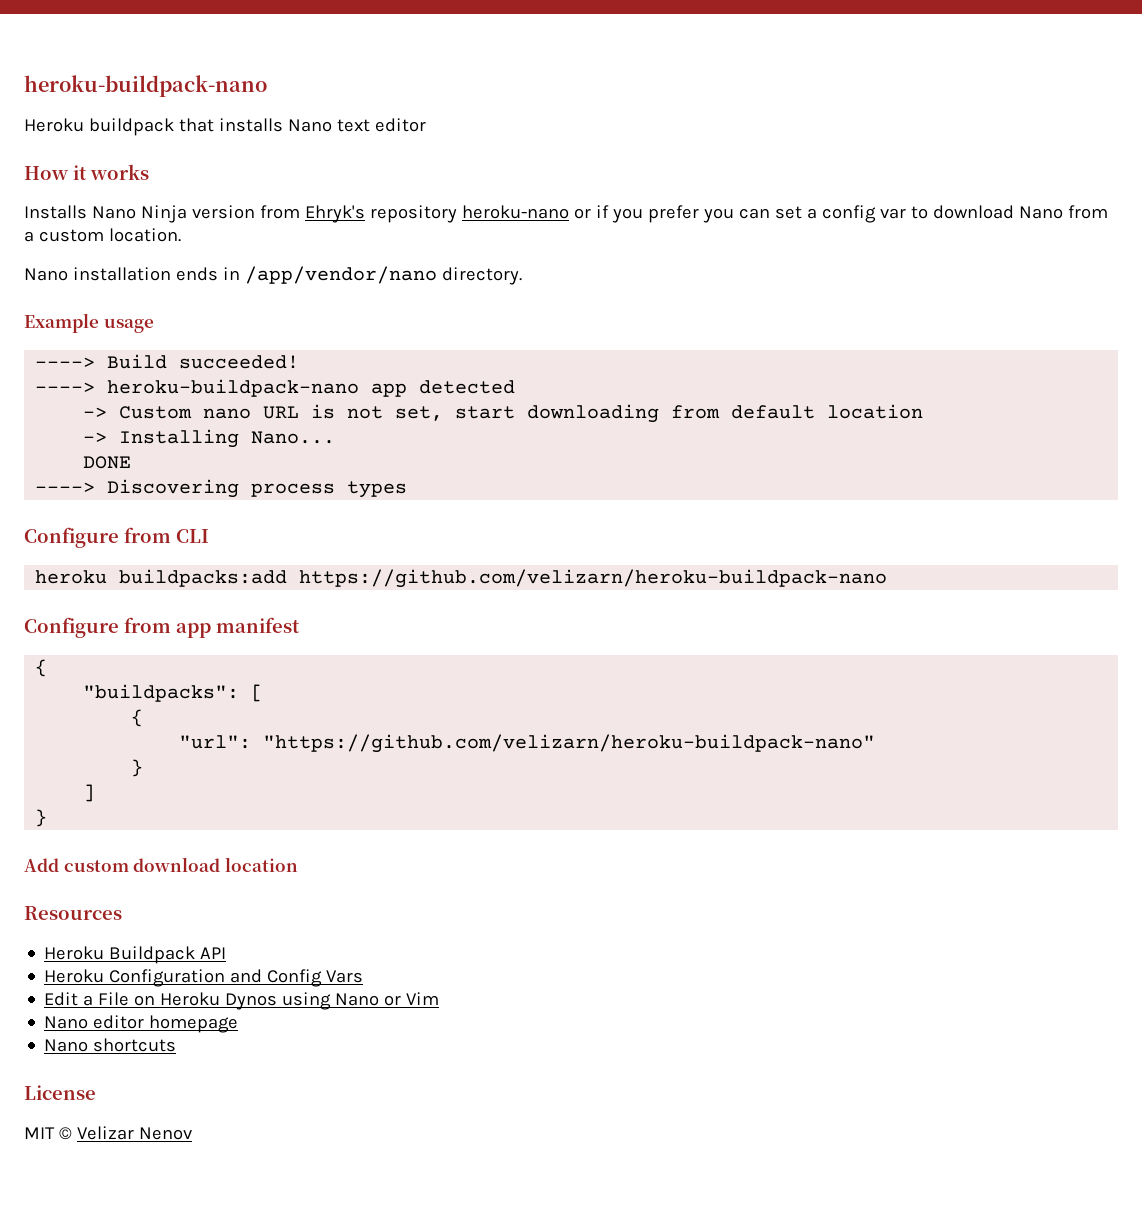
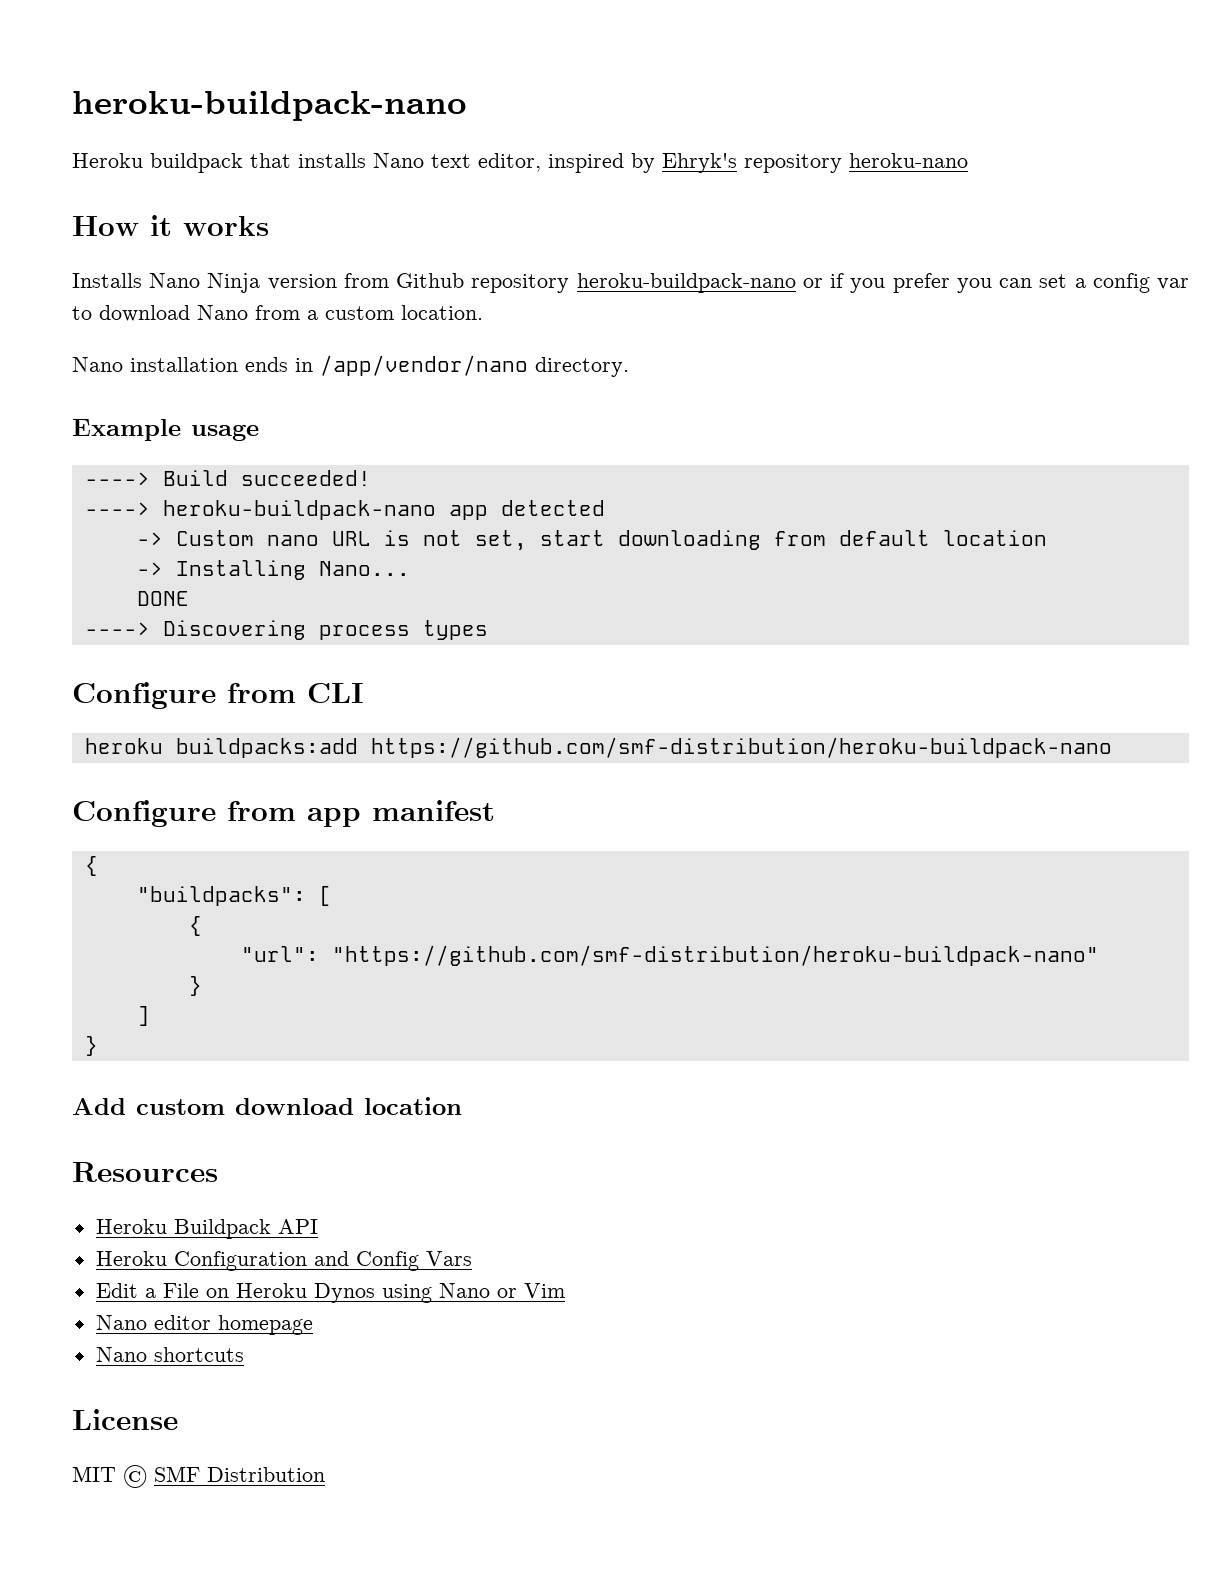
- Heroku buildpack that installs Nano text editor
+ Heroku buildpack that installs Nano text editor, inspired by Ehryk's repository heroku-nano
- Installs Nano Ninja version from Ehryk's repository heroku-nano or if you prefer you can set a config var to download Nano from a custom location.
+ Installs Nano Ninja version from Github repository heroku-buildpack-nano or if you prefer you can set a config var to download Nano from a custom location.
- heroku buildpacks:add https://github.com/velizarn/heroku-buildpack-nano
+ heroku buildpacks:add https://github.com/smf-distribution/heroku-buildpack-nano
- "url": "https://github.com/velizarn/heroku-buildpack-nano"
+ "url": "https://github.com/smf-distribution/heroku-buildpack-nano"
- MIT © Velizar Nenov
+ MIT © SMF Distribution

